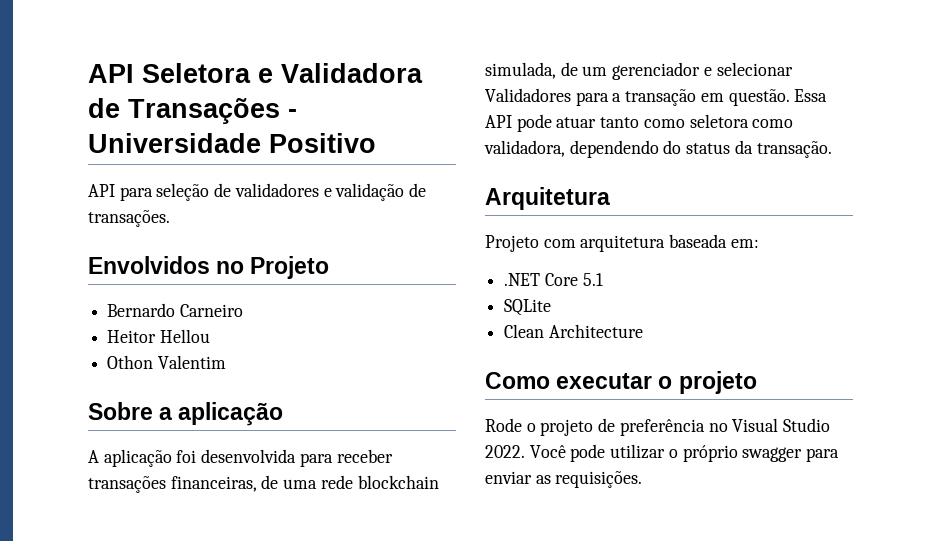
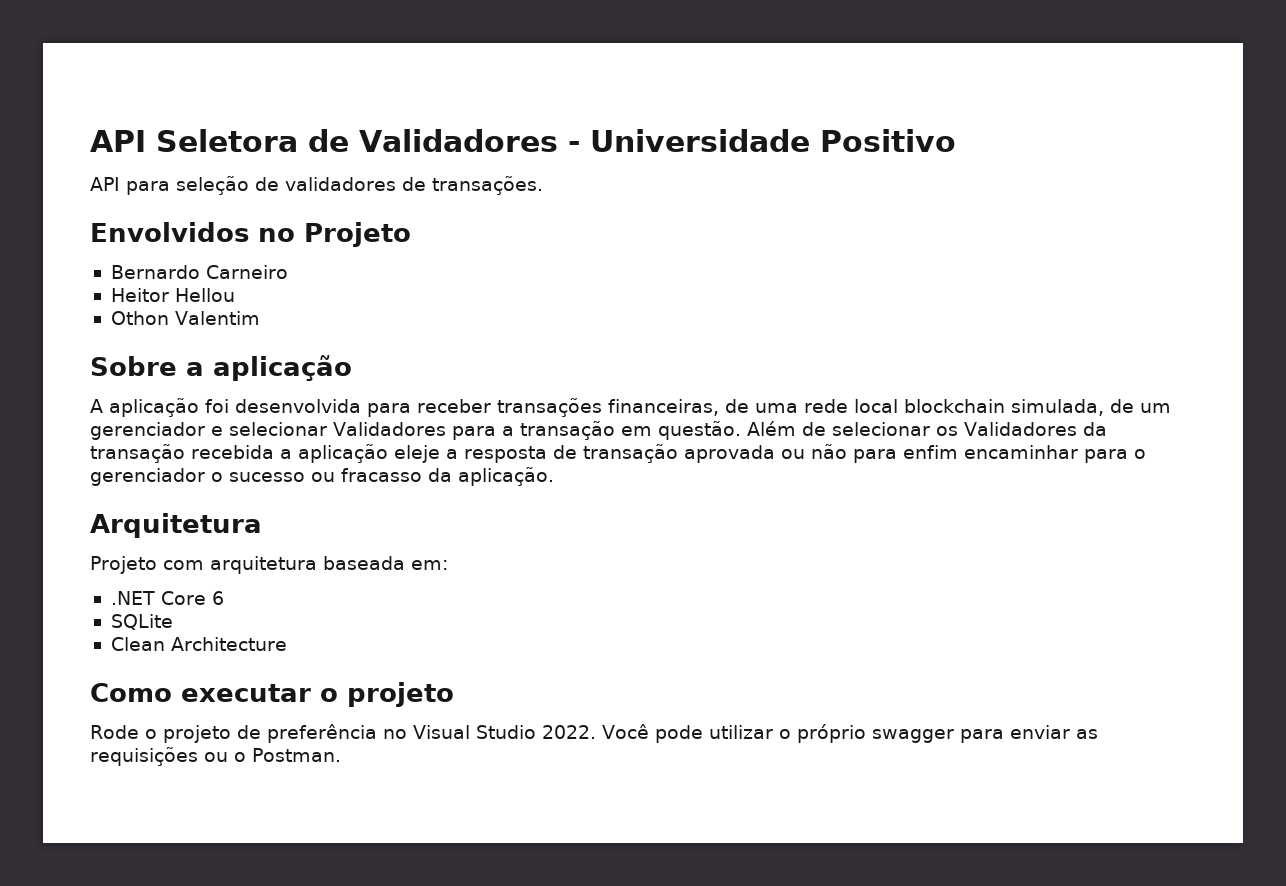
- API Seletora e Validadora de Transações - Universidade Positivo
+ API Seletora de Validadores - Universidade Positivo
- API para seleção de validadores e validação de transações.
+ API para seleção de validadores de transações.
- A aplicação foi desenvolvida para receber transações financeiras, de uma rede blockchain simulada, de um gerenciador e selecionar Validadores para a transação em questão.
+ A aplicação foi desenvolvida para receber transações financeiras, de uma rede local blockchain simulada, de um gerenciador e selecionar Validadores para a transação em questão.
- Essa API pode atuar tanto como seletora como validadora, dependendo do status da transação.
+ Além de selecionar os Validadores da transação recebida a aplicação eleje a resposta de transação aprovada ou não para enfim encaminhar para o gerenciador o sucesso ou fracasso da aplicação.
- .NET Core 5.1
+ .NET Core 6
- Você pode utilizar o próprio swagger para enviar as requisições.
+ Você pode utilizar o próprio swagger para enviar as requisições ou o Postman.

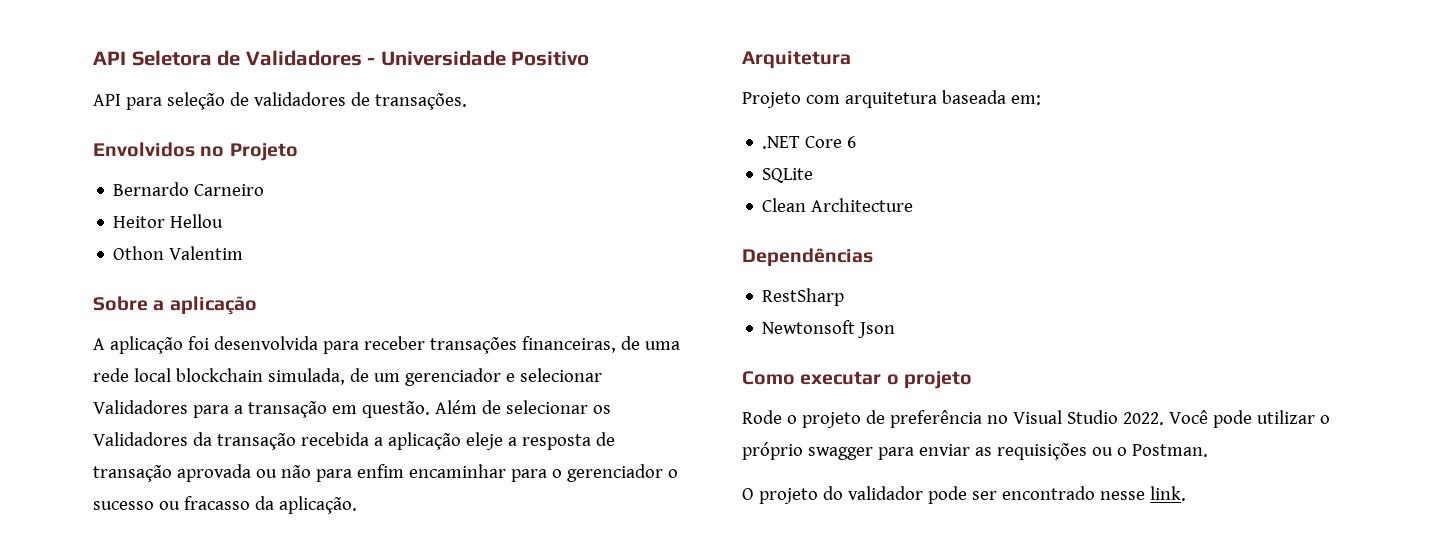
+ Dependências
+ RestSharp
+ Newtonsoft Json
+ O projeto do validador pode ser encontrado nesse link.

